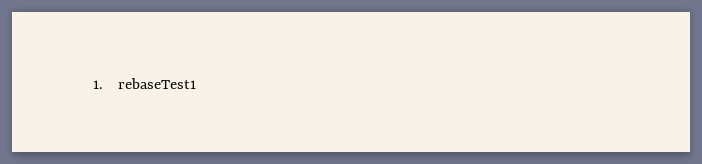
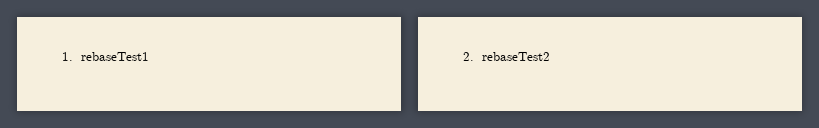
+ 2. rebaseTest2

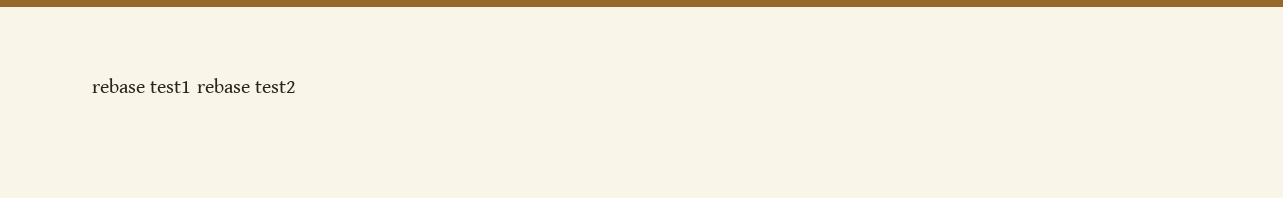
- 1. rebaseTest1
- 2. rebaseTest2
+ rebase test1 rebase test2

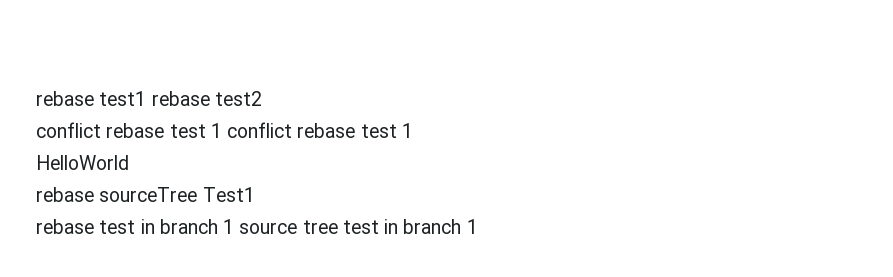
+ conflict rebase test 1 conflict rebase test 1
+ HelloWorld
+ rebase sourceTree Test1
+ rebase test in branch 1 source tree test in branch 1

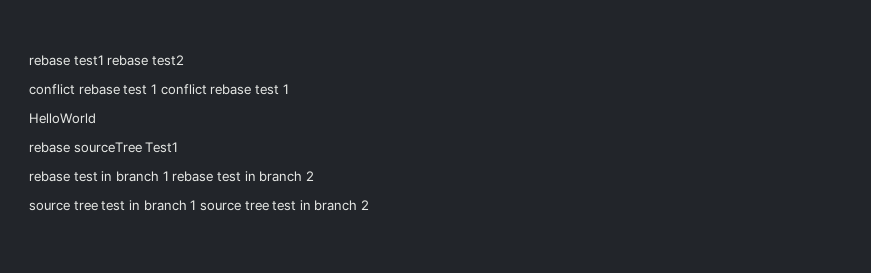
- rebase test in branch 1 source tree test in branch 1
+ rebase test in branch 1 rebase test in branch 2
+ source tree test in branch 1 source tree test in branch 2

